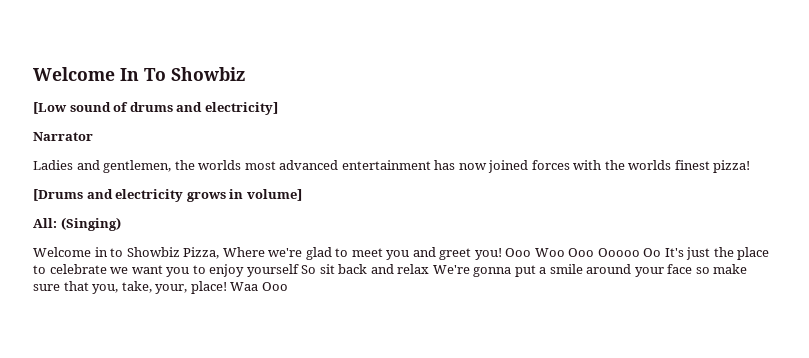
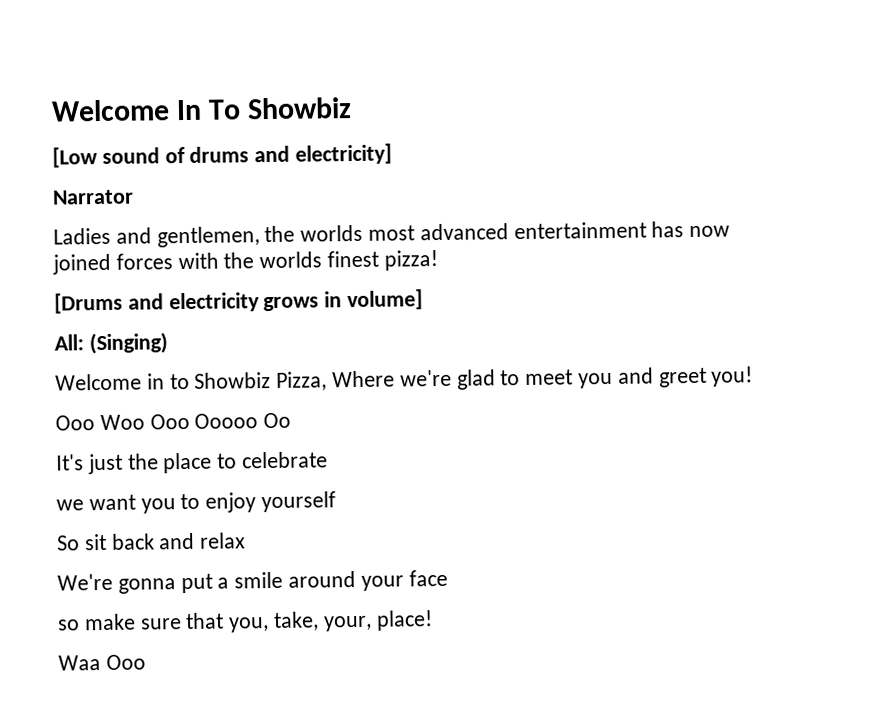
- Welcome in to Showbiz Pizza, Where we're glad to meet you and greet you! Ooo Woo Ooo Ooooo Oo It's just the place to celebrate we want you to enjoy yourself So sit back and relax We're gonna put a smile around your face so make sure that you, take, your, place! Waa Ooo
+ Welcome in to Showbiz Pizza, Where we're glad to meet you and greet you!
+ Ooo Woo Ooo Ooooo Oo
+ It's just the place to celebrate
+ we want you to enjoy yourself
+ So sit back and relax
+ We're gonna put a smile around your face
+ so make sure that you, take, your, place!
+ Waa Ooo

